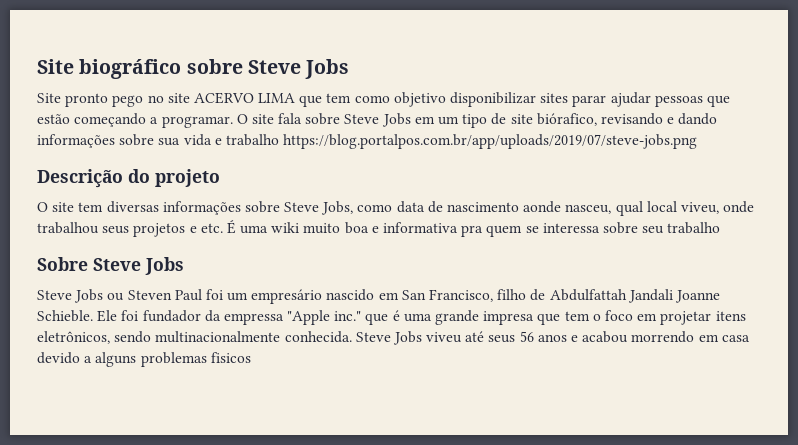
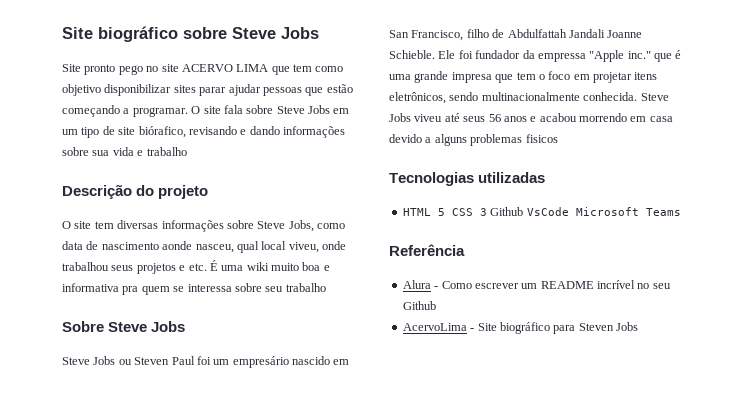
- O site fala sobre Steve Jobs em um tipo de site biórafico, revisando e dando informações sobre sua vida e trabalho https://blog.portalpos.com.br/app/uploads/2019/07/steve-jobs.png
+ O site fala sobre Steve Jobs em um tipo de site biórafico, revisando e dando informações sobre sua vida e trabalho
+ Tecnologias utilizadas
+ HTML 5 CSS 3 Github VsCode Microsoft Teams
+ Referência
+ Alura - Como escrever um README incrível no seu Github
+ AcervoLima - Site biográfico para Steven Jobs

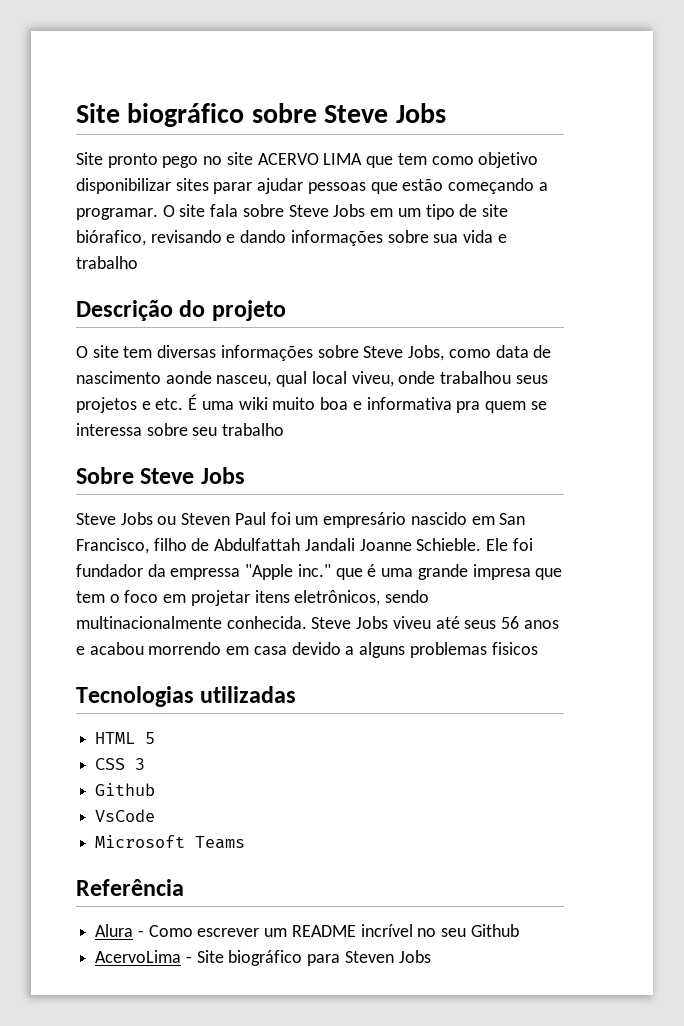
- HTML 5 CSS 3 Github VsCode Microsoft Teams
+ HTML 5
+ CSS 3
+ Github
+ VsCode
+ Microsoft Teams

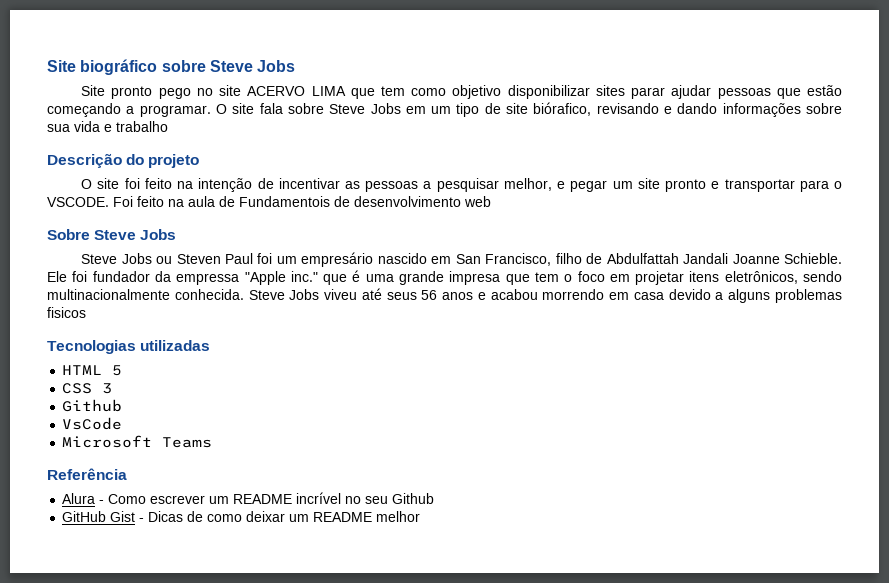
- O site tem diversas informações sobre Steve Jobs, como data de nascimento aonde nasceu, qual local viveu, onde trabalhou seus projetos e etc. É uma wiki muito boa e informativa pra quem se interessa sobre seu trabalho
+ O site foi feito na intenção de incentivar as pessoas a pesquisar melhor, e pegar um site pronto e transportar para o VSCODE. Foi feito na aula de Fundamentois de desenvolvimento web
- AcervoLima - Site biográfico para Steven Jobs
+ GitHub Gist - Dicas de como deixar um README melhor

